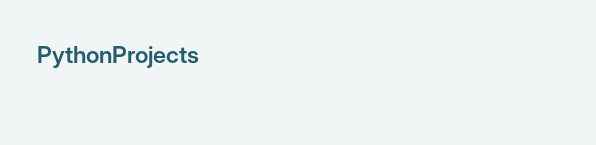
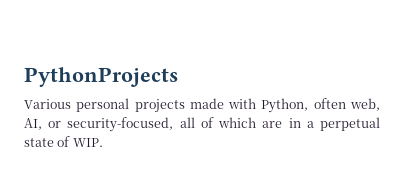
+ Various personal projects made with Python, often web, AI, or security-focused, all of which are in a perpetual state of WIP.

